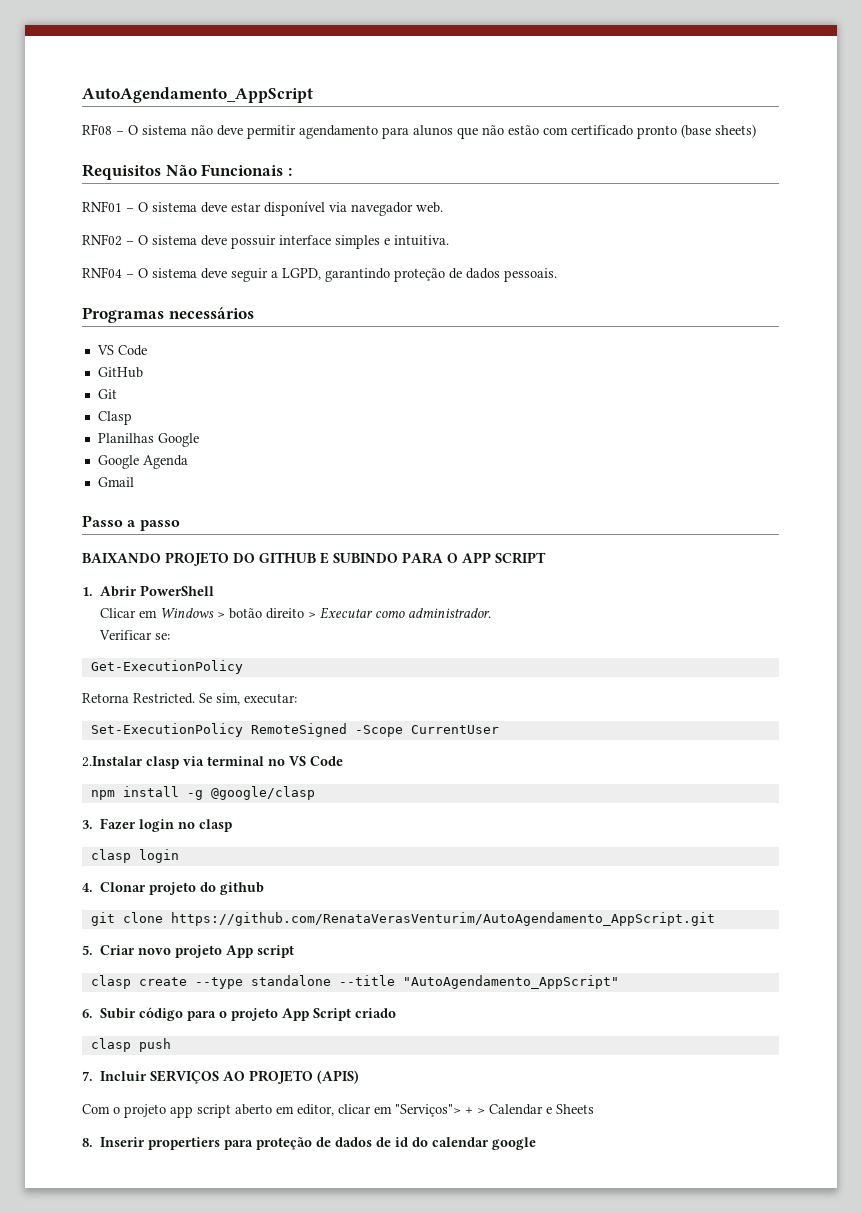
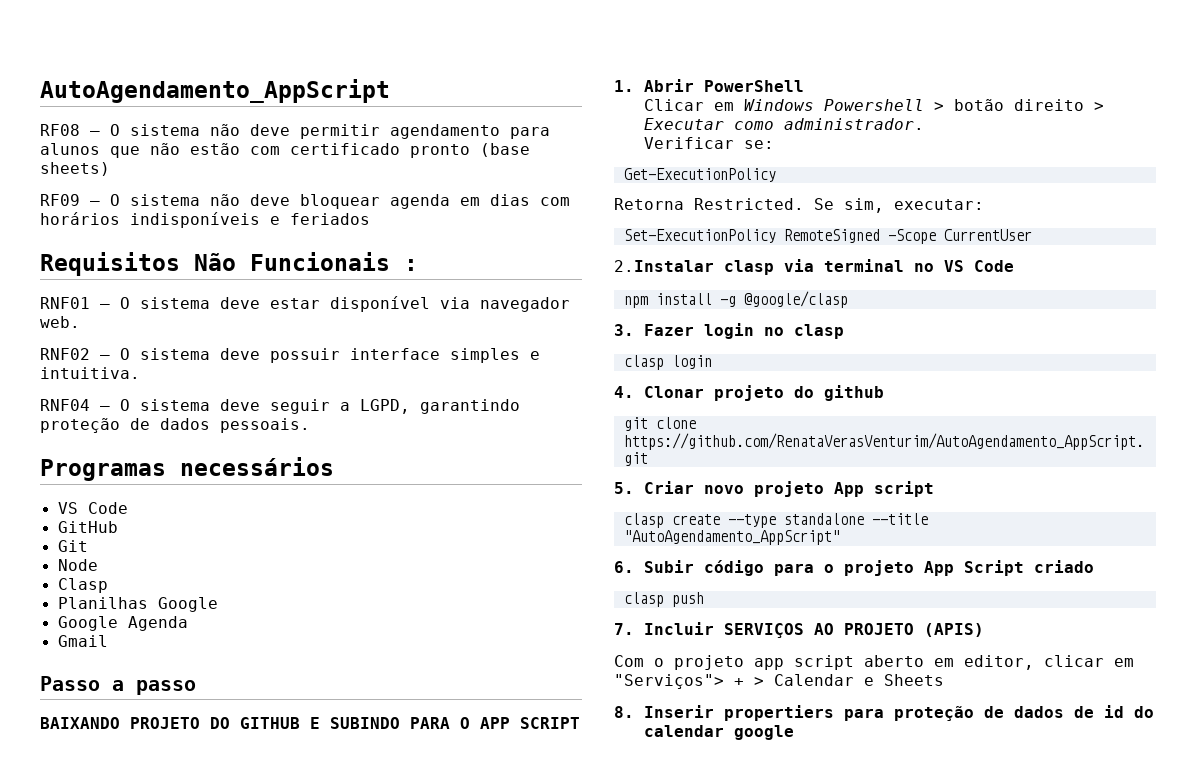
+ RF09 – O sistema não deve bloquear agenda em dias com horários indisponíveis e feriados
+ Node
- Clicar em Windows > botão direito > Executar como administrador.
+ Clicar em Windows Powershell > botão direito > Executar como administrador.

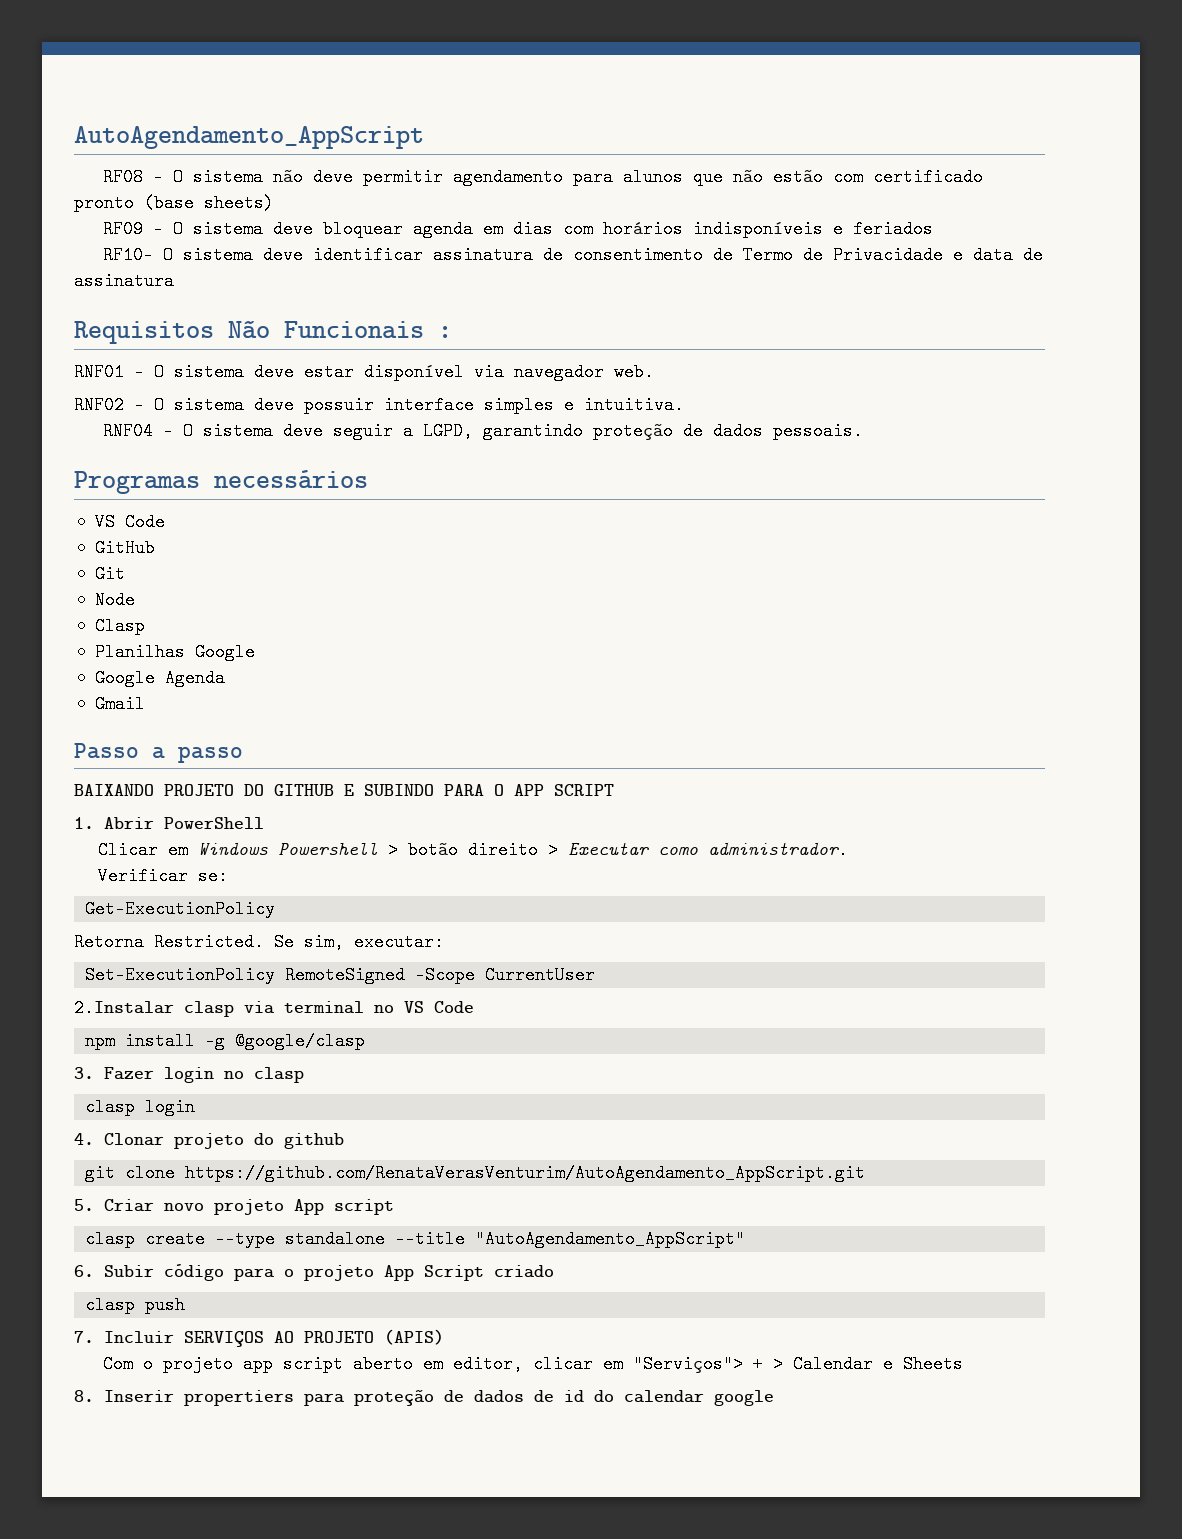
- RF09 – O sistema não deve bloquear agenda em dias com horários indisponíveis e feriados
+ RF09 – O sistema deve bloquear agenda em dias com horários indisponíveis e feriados
+ RF10- O sistema deve identificar assinatura de consentimento de Termo de Privacidade e data de assinatura

